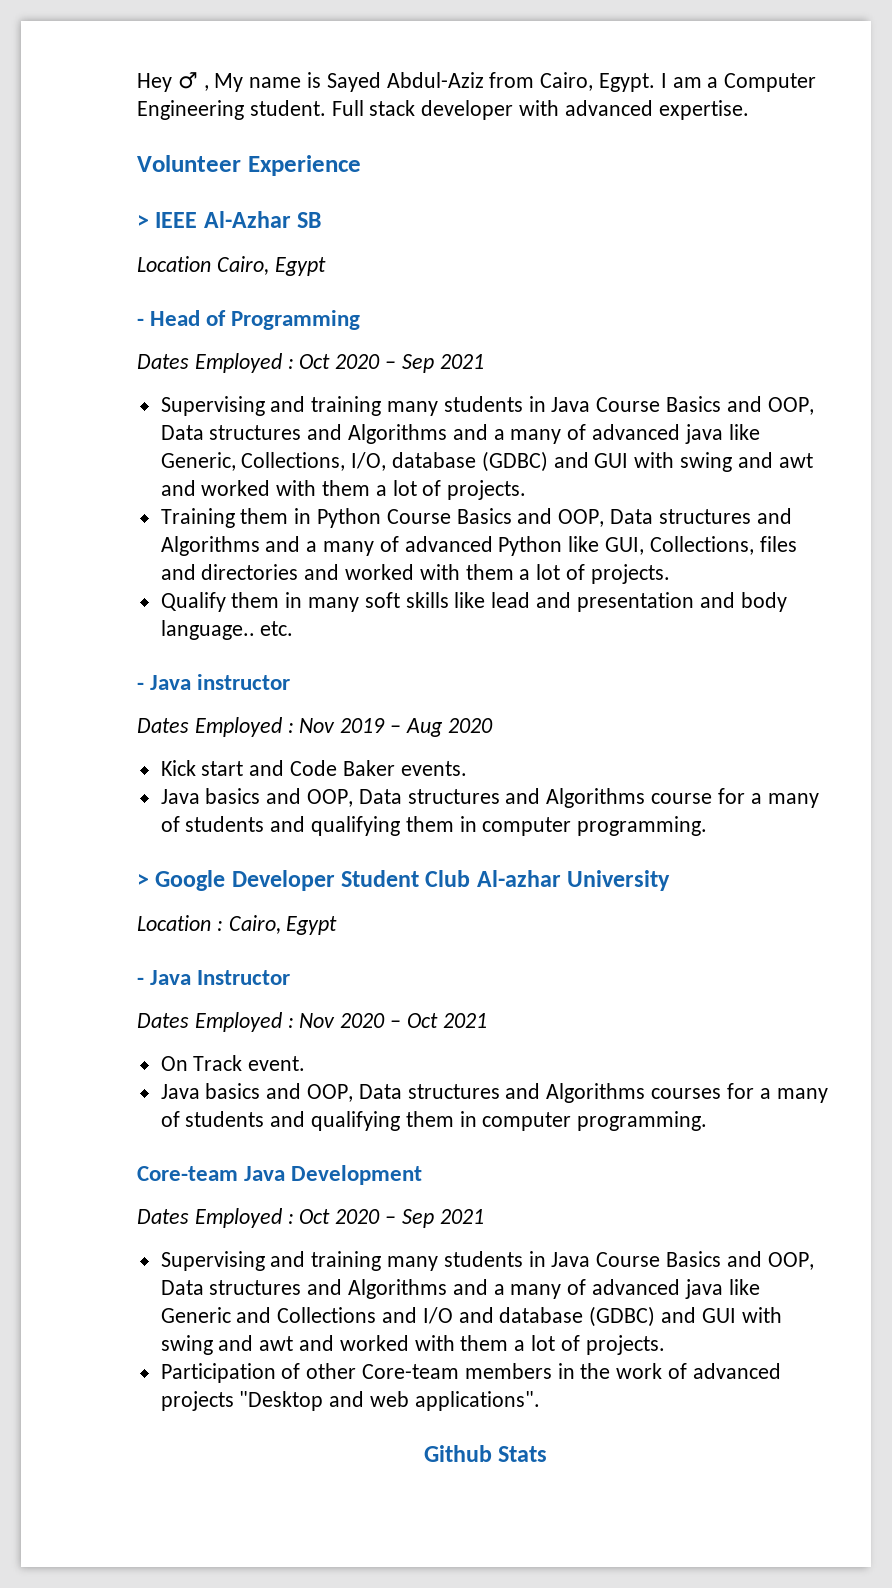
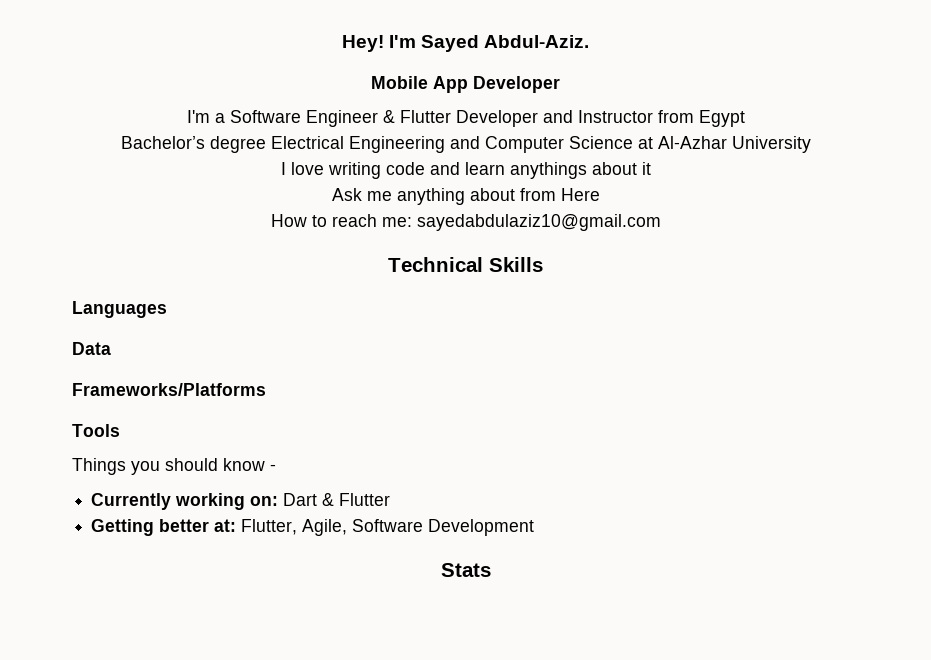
- Hey ♂ , My name is Sayed Abdul-Aziz from Cairo, Egypt. I am a Computer Engineering student. Full stack developer with advanced expertise.
- Volunteer Experience
- > IEEE Al-Azhar SB
- Location Cairo, Egypt
- - Head of Programming
- Dates Employed : Oct 2020 – Sep 2021
- Supervising and training many students in Java Course Basics and OOP, Data structures and Algorithms and a many of advanced java like Generic, Collections, I/O, database (GDBC) and GUI with swing and awt and worked with them a lot of projects.
- Training them in Python Course Basics and OOP, Data structures and Algorithms and a many of advanced Python like GUI, Collections, files and directories and worked with them a lot of projects.
- Qualify them in many soft skills like lead and presentation and body language.. etc.
- - Java instructor
- Dates Employed : Nov 2019 – Aug 2020
- Kick start and Code Baker events.
- Java basics and OOP, Data structures and Algorithms course for a many of students and qualifying them in computer programming.
- > Google Developer Student Club Al-azhar University
- Location : Cairo, Egypt
- - Java Instructor
- Dates Employed : Nov 2020 – Oct 2021
- On Track event.
- Java basics and OOP, Data structures and Algorithms courses for a many of students and qualifying them in computer programming.
- Core-team Java Development
- Dates Employed : Oct 2020 – Sep 2021
- Supervising and training many students in Java Course Basics and OOP, Data structures and Algorithms and a many of advanced java like Generic and Collections and I/O and database (GDBC) and GUI with swing and awt and worked with them a lot of projects.
- Participation of other Core-team members in the work of advanced projects "Desktop and web applications".
- Github Stats
+ Hey! I'm Sayed Abdul-Aziz.
+ Mobile App Developer
+ I'm a Software Engineer & Flutter Developer and Instructor from Egypt
+ Bachelor’s degree Electrical Engineering and Computer Science at Al-Azhar University
+ I love writing code and learn anythings about it
+ Ask me anything about from Here
+ How to reach me: sayedabdulaziz10@gmail.com
+ Technical Skills
+ Languages
+ Data
+ Frameworks/Platforms
+ Tools
+ Things you should know -
+ Currently working on: Dart & Flutter
+ Getting better at: Flutter, Agile, Software Development
+ Stats

